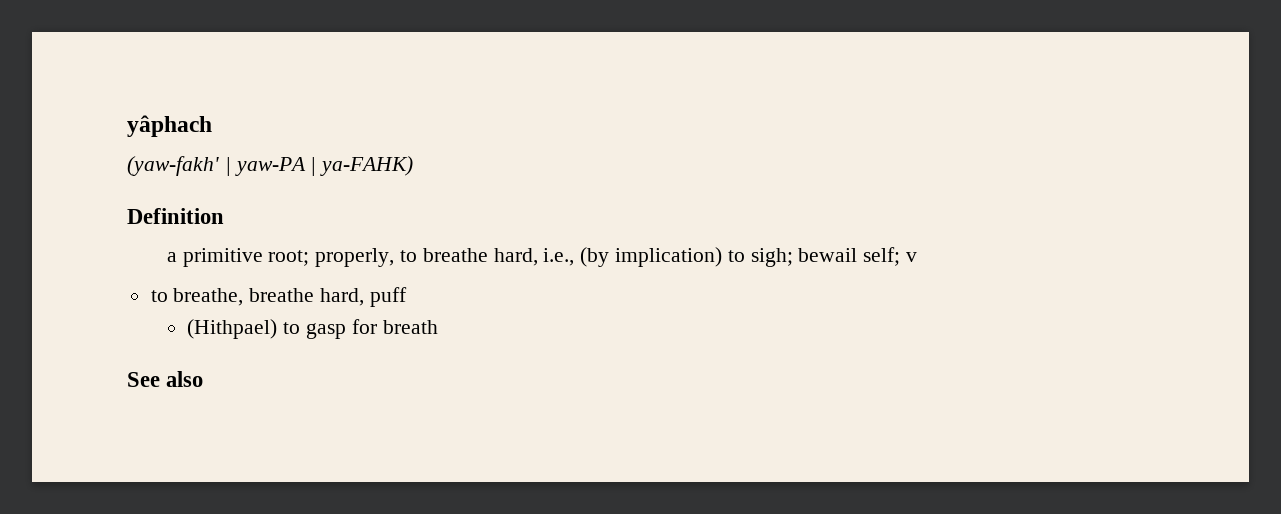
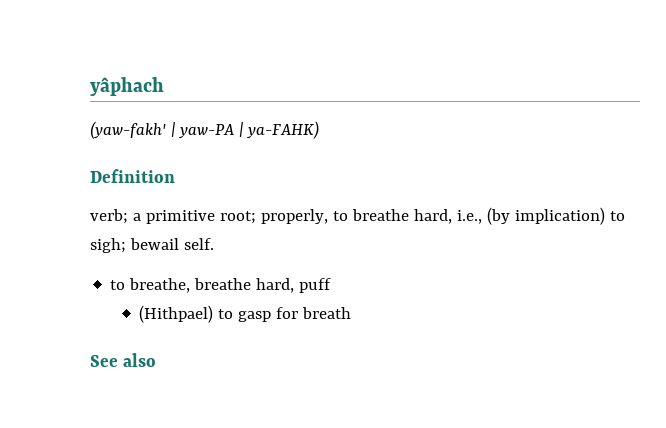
- a primitive root; properly, to breathe hard, i.e., (by implication) to sigh; bewail self; v
+ verb; a primitive root; properly, to breathe hard, i.e., (by implication) to sigh; bewail self.

